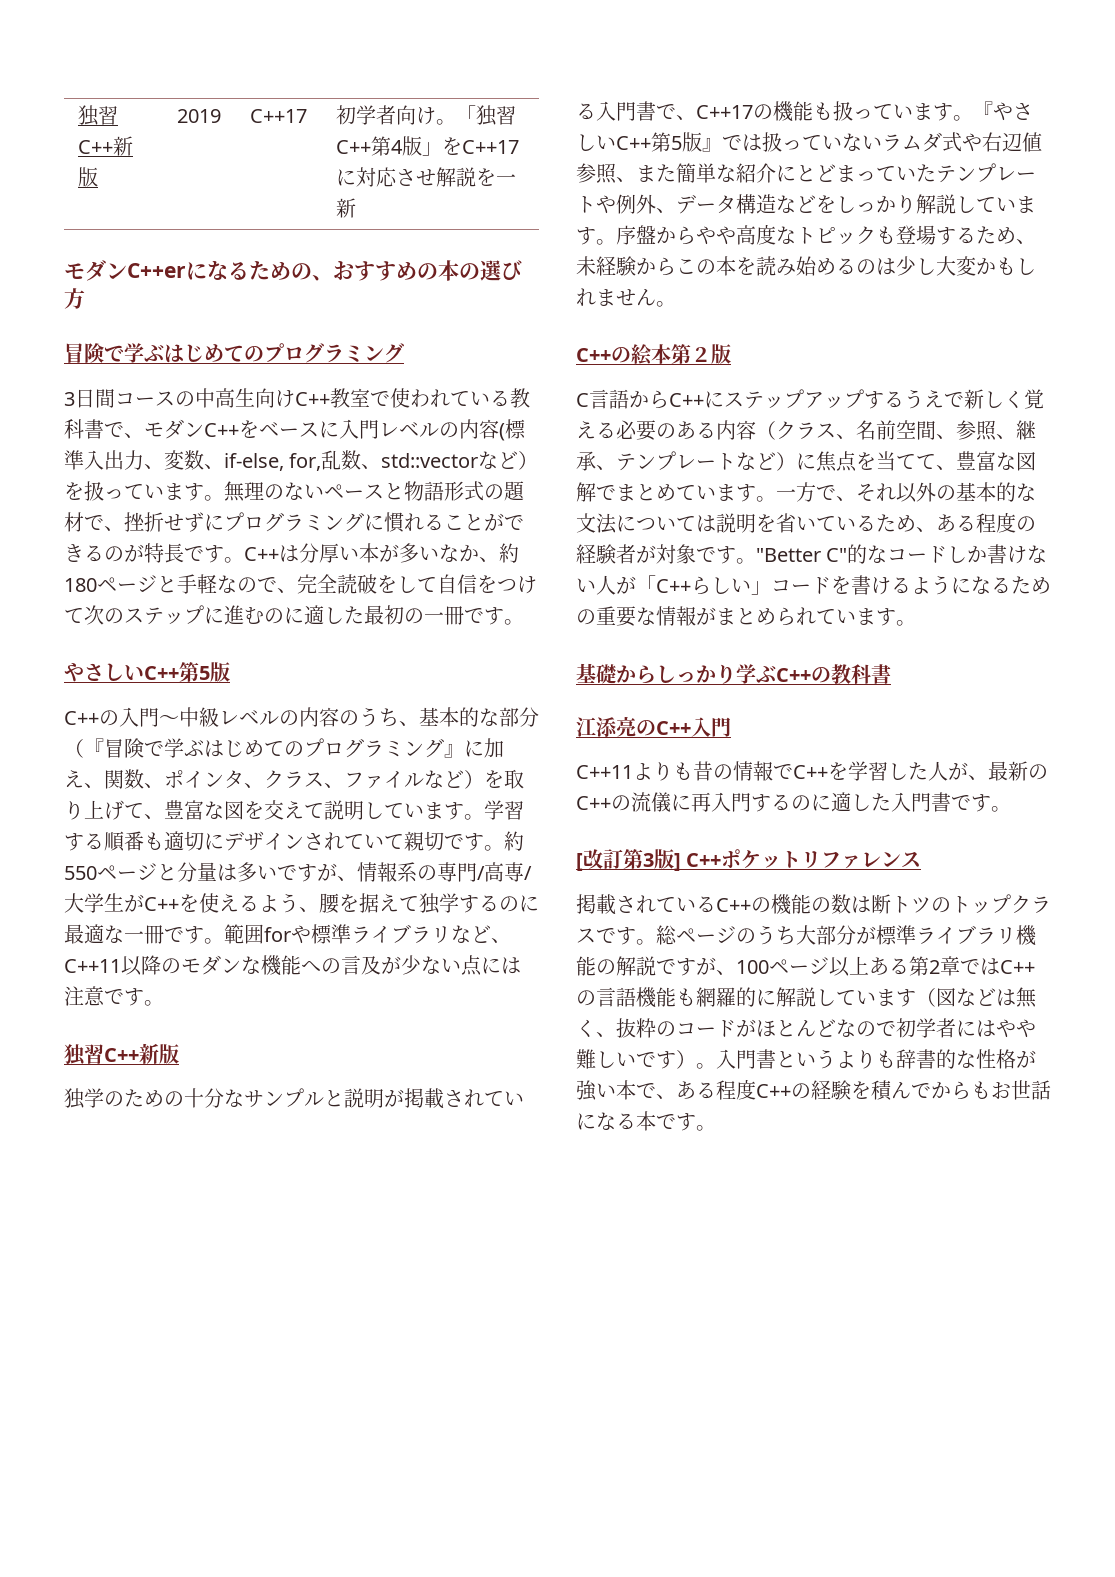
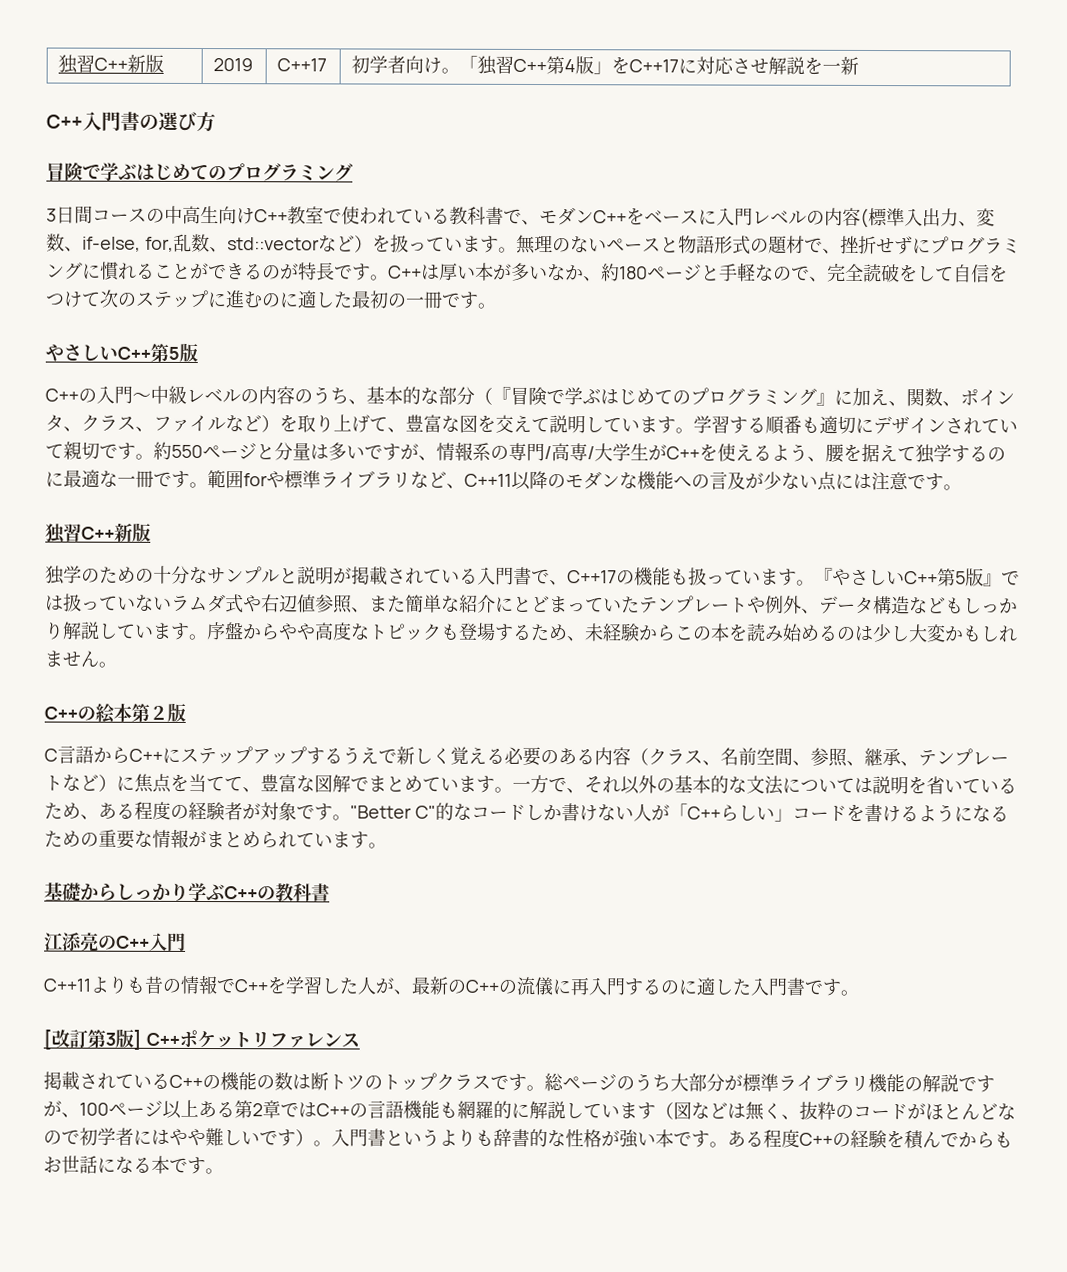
- モダンC++erになるための、おすすめの本の選び方
+ C++入門書の選び方
- C++は分厚い本が多いなか、約180ページと手軽なので、完全読破をして自信をつけて次のステップに進むのに適した最初の一冊です。
+ C++は厚い本が多いなか、約180ページと手軽なので、完全読破をして自信をつけて次のステップに進むのに適した最初の一冊です。
- 『やさしいC++第5版』では扱っていないラムダ式や右辺値参照、また簡単な紹介にとどまっていたテンプレートや例外、データ構造などをしっかり解説しています。
+ 『やさしいC++第5版』では扱っていないラムダ式や右辺値参照、また簡単な紹介にとどまっていたテンプレートや例外、データ構造などもしっかり解説しています。
- 入門書というよりも辞書的な性格が強い本で、ある程度C++の経験を積んでからもお世話になる本です。
+ 入門書というよりも辞書的な性格が強い本です。ある程度C++の経験を積んでからもお世話になる本です。

